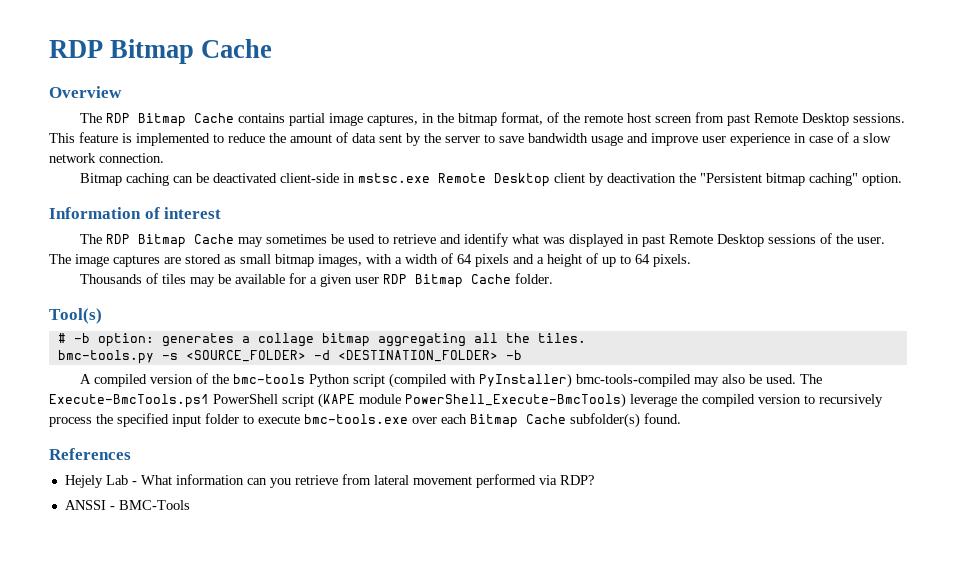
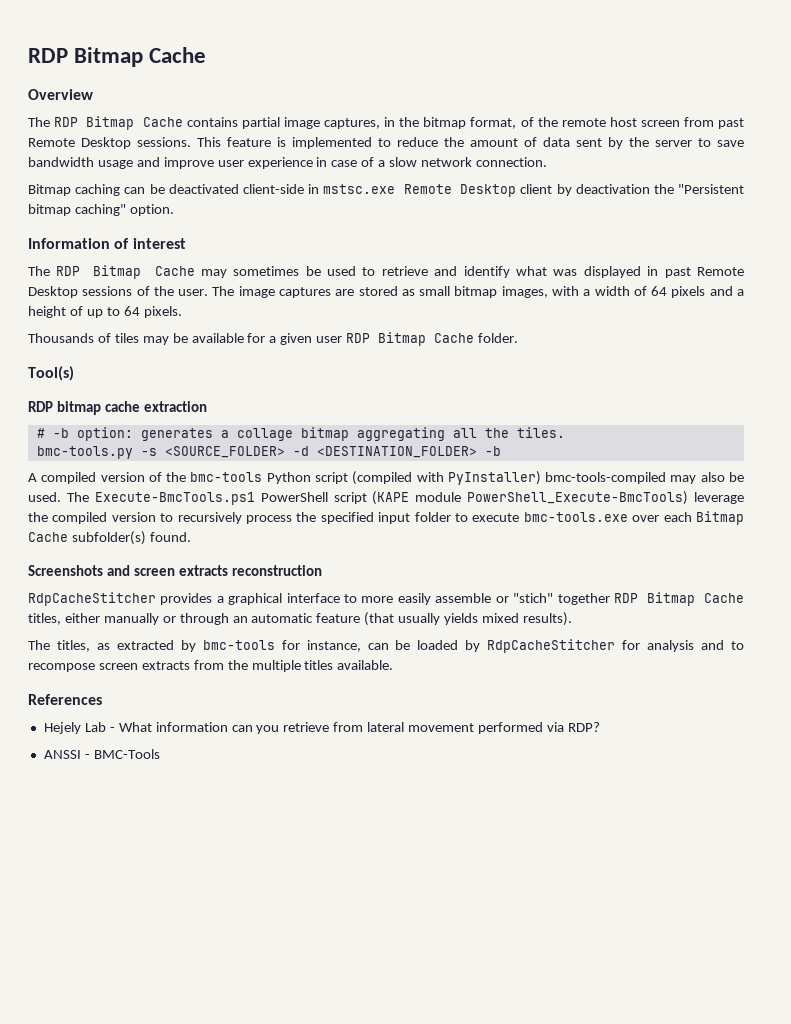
+ RDP bitmap cache extraction
+ Screenshots and screen extracts reconstruction
+ RdpCacheStitcher provides a graphical interface to more easily assemble or "stich" together RDP Bitmap Cache titles, either manually or through an automatic feature (that usually yields mixed results).
+ The titles, as extracted by bmc-tools for instance, can be loaded by RdpCacheStitcher for analysis and to recompose screen extracts from the multiple titles available.

